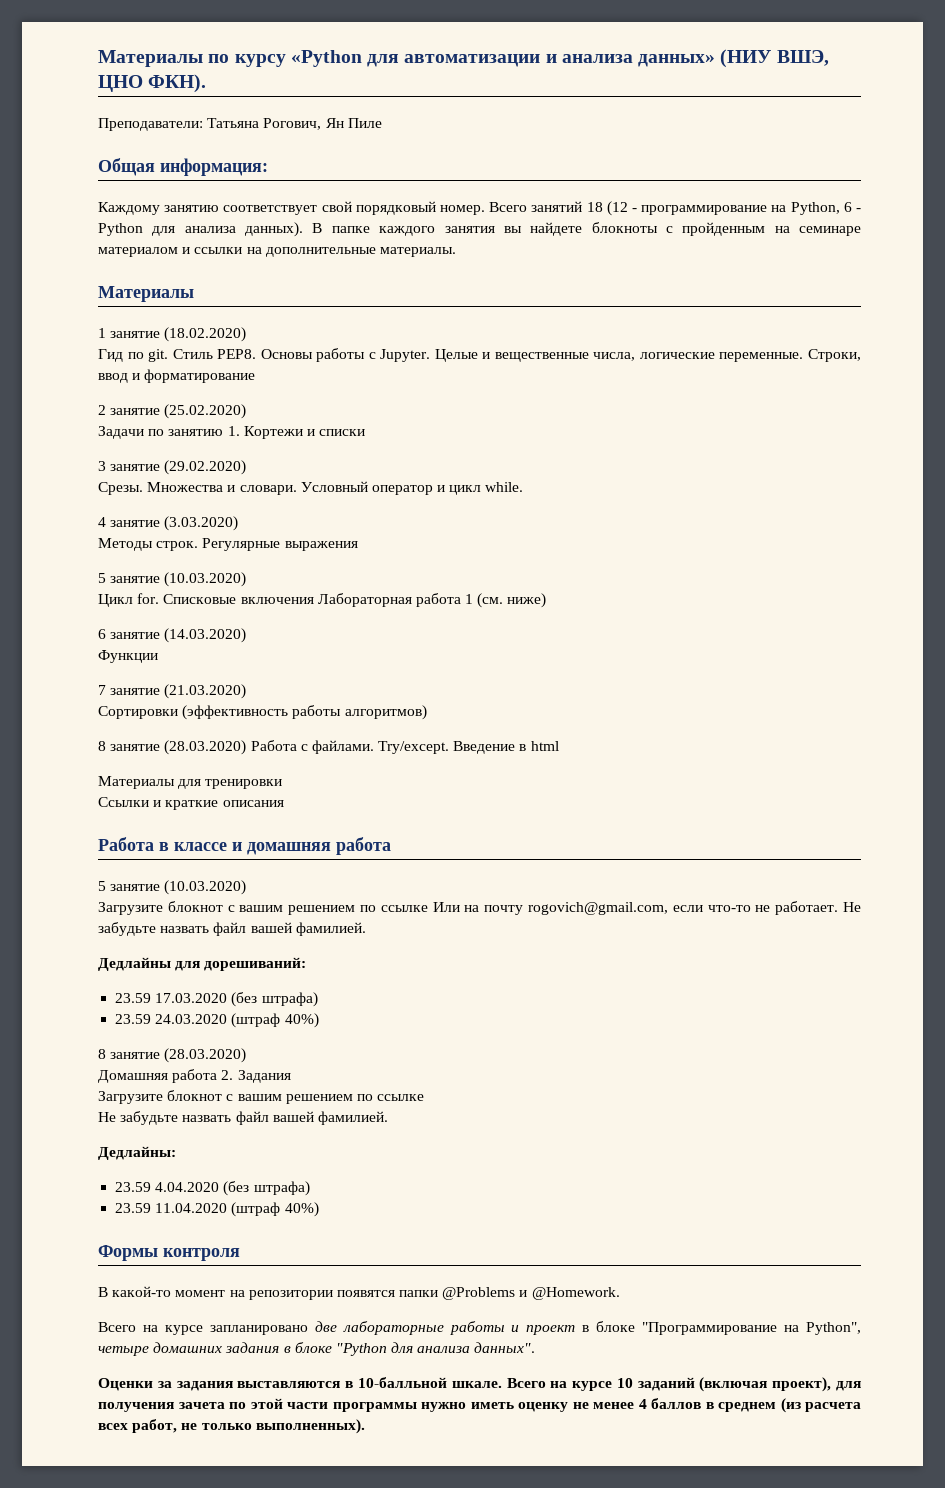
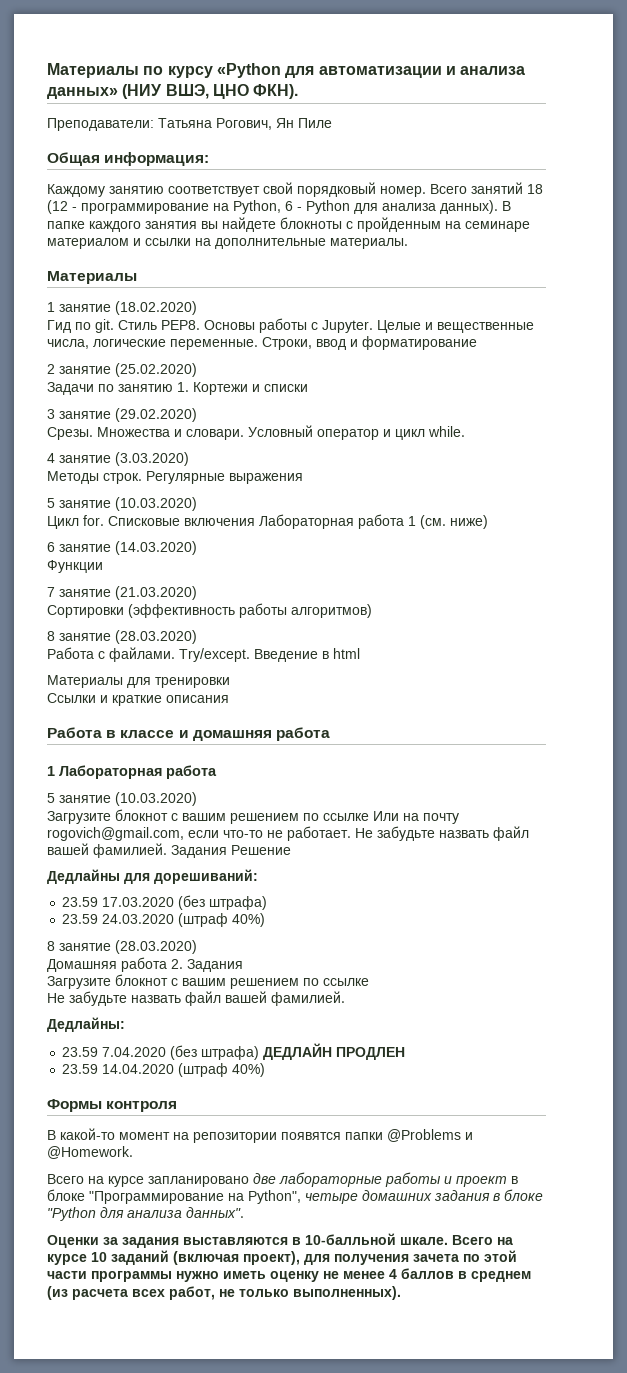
  Сортировки (эффективность работы алгоритмов)
- 8 занятие (28.03.2020) Работа с файлами.
+ 8 занятие (28.03.2020)
+ Работа с файлами.
+ 1 Лабораторная работа
+ Задания Решение
- 23.59 4.04.2020 (без штрафа)
- 23.59 11.04.2020 (штраф 40%)
+ 23.59 7.04.2020 (без штрафа) ДЕДЛАЙН ПРОДЛЕН
+ 23.59 14.04.2020 (штраф 40%)

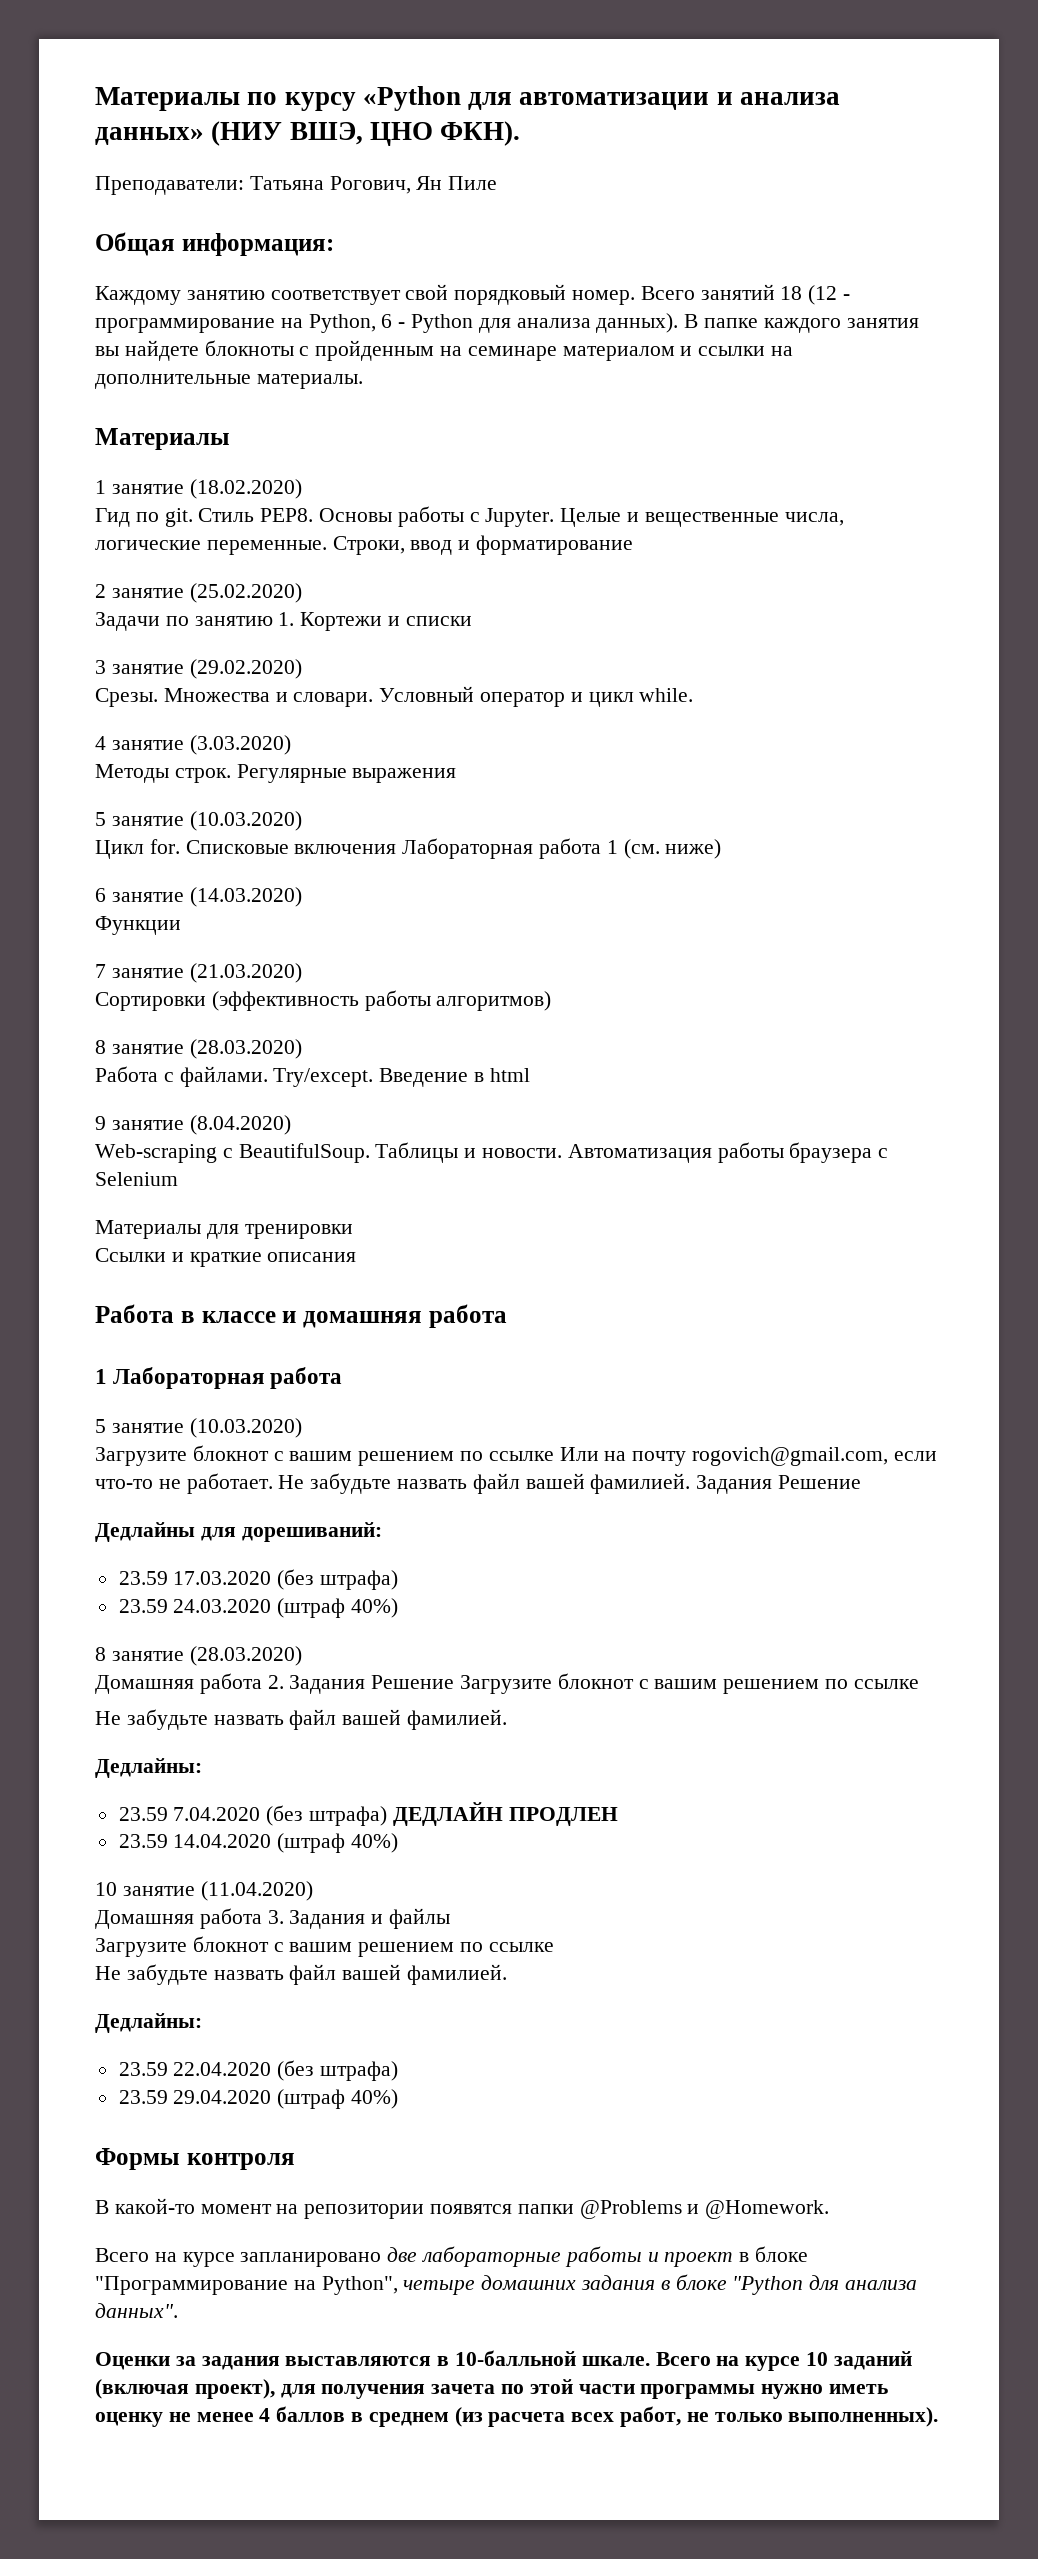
+ 9 занятие (8.04.2020)
+ Web-scraping с BeautifulSoup. Таблицы и новости. Автоматизация работы браузера с Selenium
- Домашняя работа 2. Задания
- Загрузите блокнот с вашим решением по ссылке
+ Домашняя работа 2. Задания Решение Загрузите блокнот с вашим решением по ссылке
+ 10 занятие (11.04.2020)
+ Домашняя работа 3. Задания и файлы
+ Загрузите блокнот с вашим решением по ссылке
+ Не забудьте назвать файл вашей фамилией.
+ Дедлайны:
+ 23.59 22.04.2020 (без штрафа)
+ 23.59 29.04.2020 (штраф 40%)

